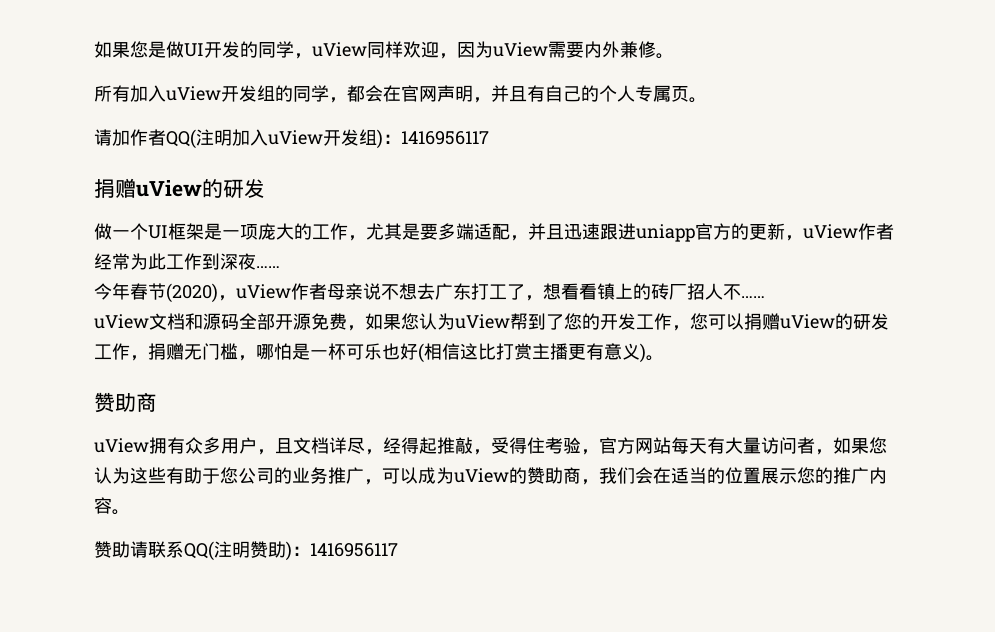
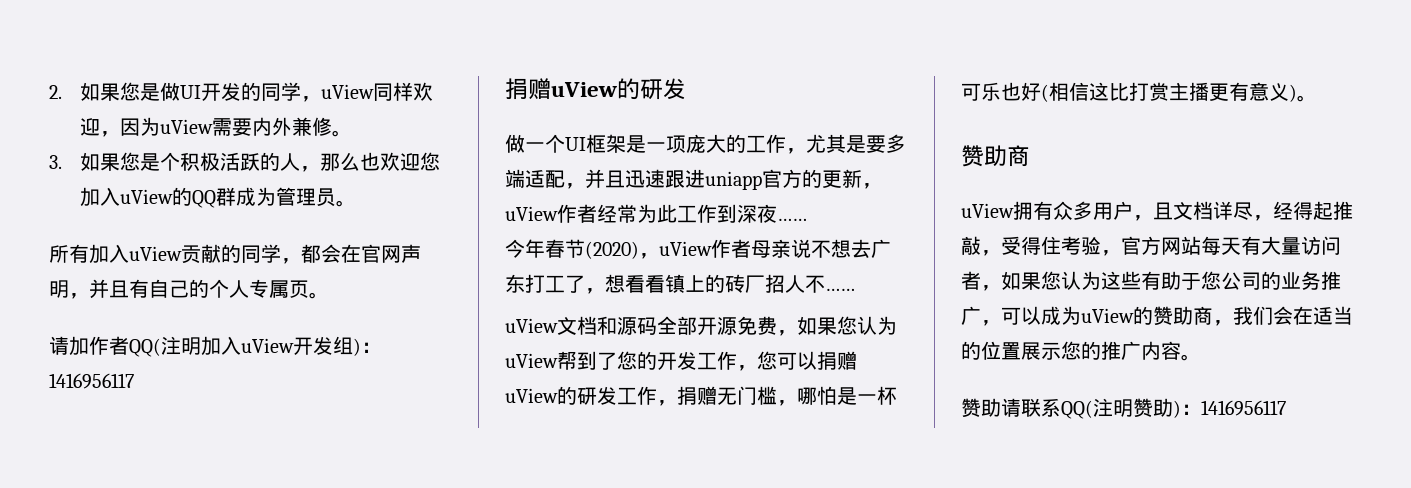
- 如果您是做UI开发的同学，uView同样欢迎，因为uView需要内外兼修。
+ 2.如果您是做UI开发的同学，uView同样欢迎，因为uView需要内外兼修。
+ 3.如果您是个积极活跃的人，那么也欢迎您加入uView的QQ群成为管理员。
- 所有加入uView开发组的同学，都会在官网声明，并且有自己的个人专属页。
+ 所有加入uView贡献的同学，都会在官网声明，并且有自己的个人专属页。

